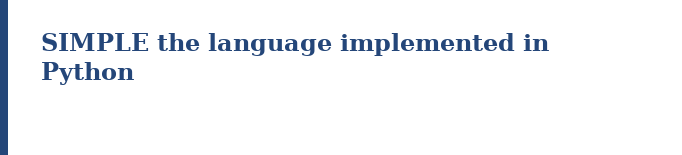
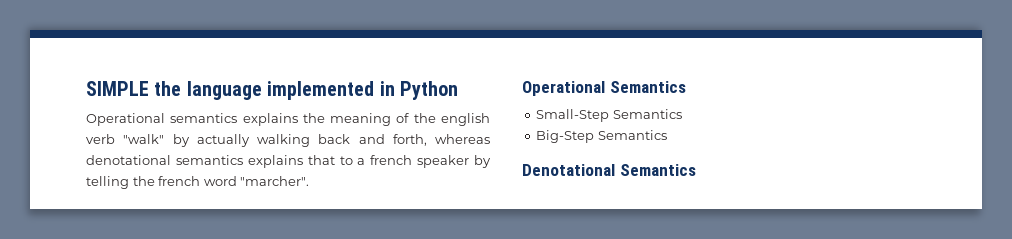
+ Operational semantics explains the meaning of the english verb "walk" by actually walking back and forth, whereas denotational semantics explains that to a french speaker by telling the french word "marcher".
+ Operational Semantics
+ Small-Step Semantics
+ Big-Step Semantics
+ Denotational Semantics

